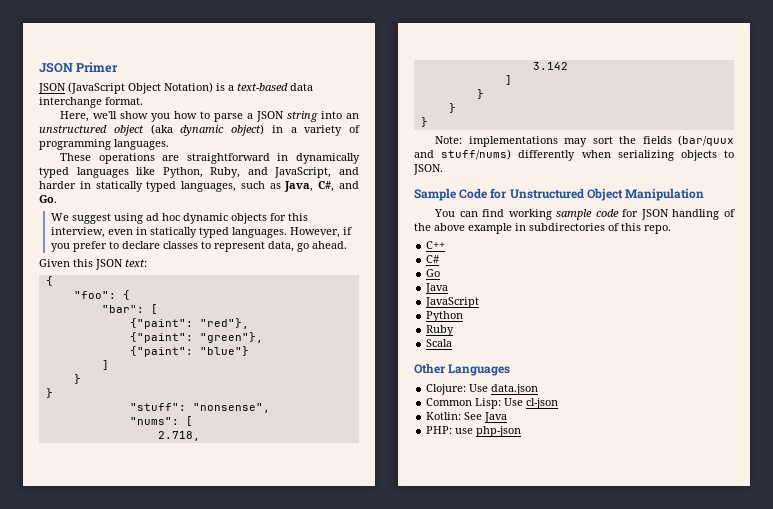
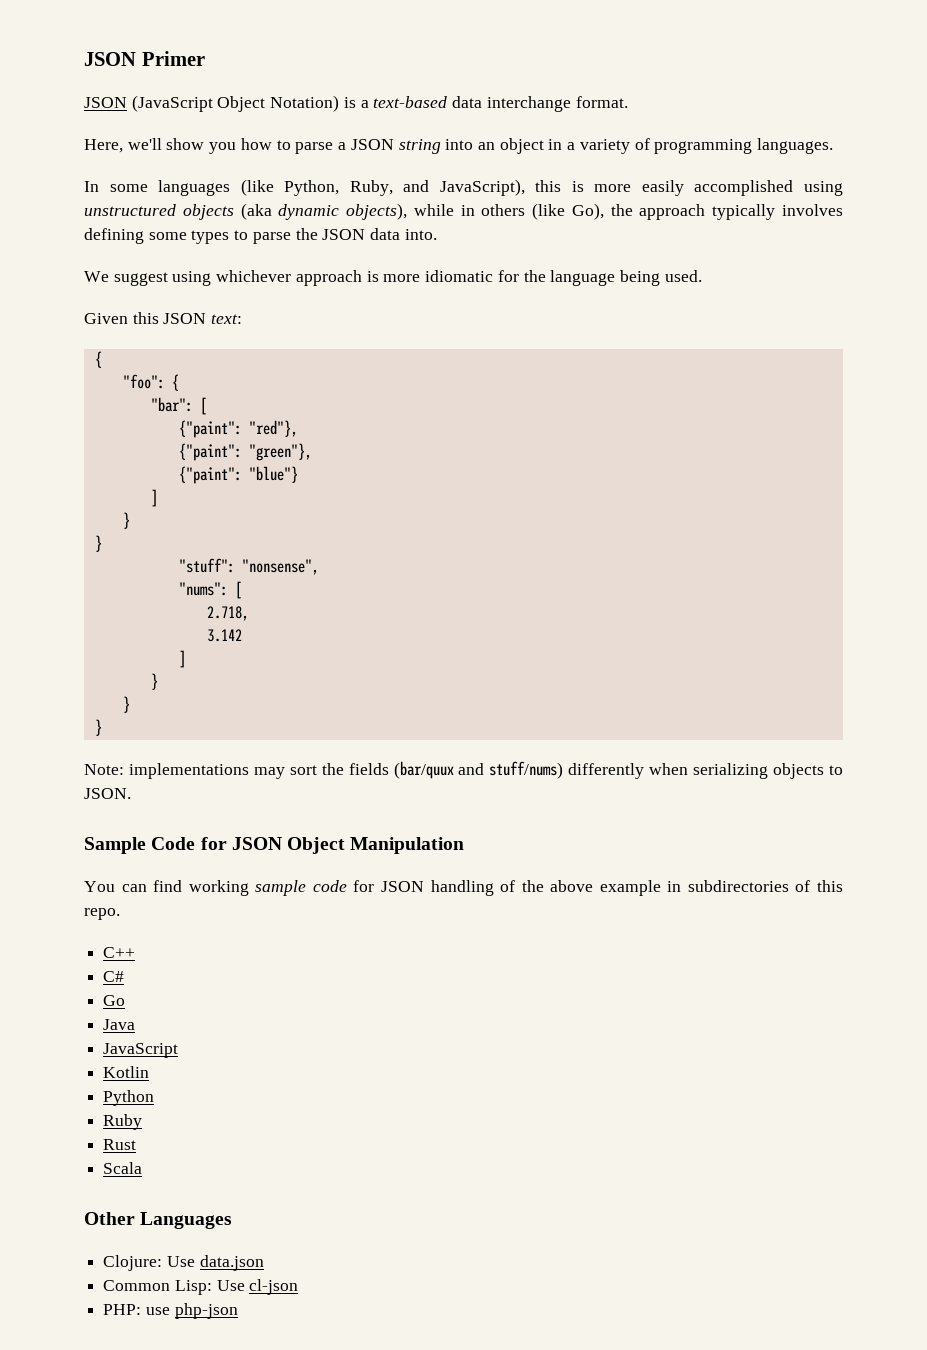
- Here, we'll show you how to parse a JSON string into an unstructured object (aka dynamic object) in a variety of programming languages.
+ Here, we'll show you how to parse a JSON string into an object in a variety of programming languages.
- These operations are straightforward in dynamically typed languages like Python, Ruby, and JavaScript, and harder in statically typed languages, such as Java, C#, and Go.
- We suggest using ad hoc dynamic objects for this interview, even in statically typed languages. However, if you prefer to declare classes to represent data, go ahead.
+ In some languages (like Python, Ruby, and JavaScript), this is more easily accomplished using unstructured objects (aka dynamic objects), while in others (like Go), the approach typically involves defining some types to parse the JSON data into.
+ We suggest using whichever approach is more idiomatic for the language being used.
- Sample Code for Unstructured Object Manipulation
+ Sample Code for JSON Object Manipulation
+ Kotlin
+ Rust
- Kotlin: See Java

